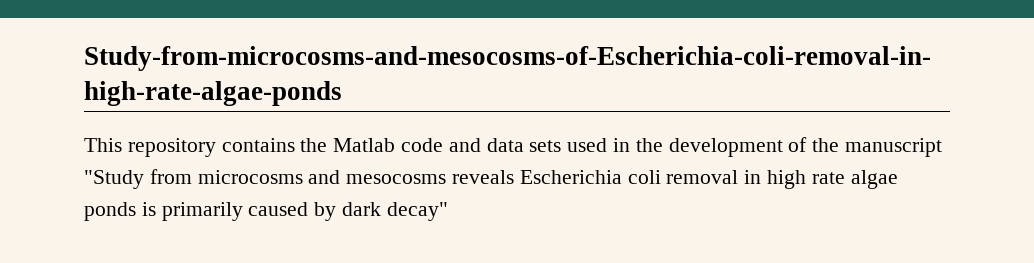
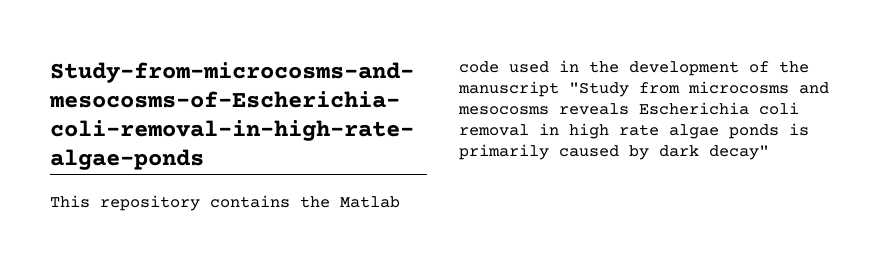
- This repository contains the Matlab code and data sets used in the development of the manuscript "Study from microcosms and mesocosms reveals Escherichia coli removal in high rate algae ponds is primarily caused by dark decay"
+ This repository contains the Matlab code used in the development of the manuscript "Study from microcosms and mesocosms reveals Escherichia coli removal in high rate algae ponds is primarily caused by dark decay"

